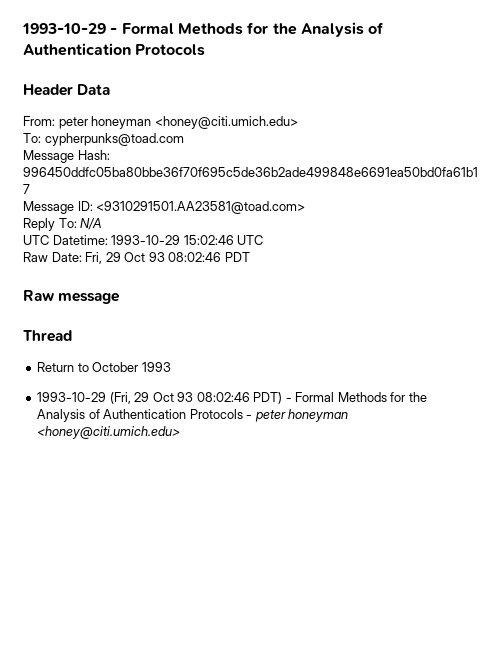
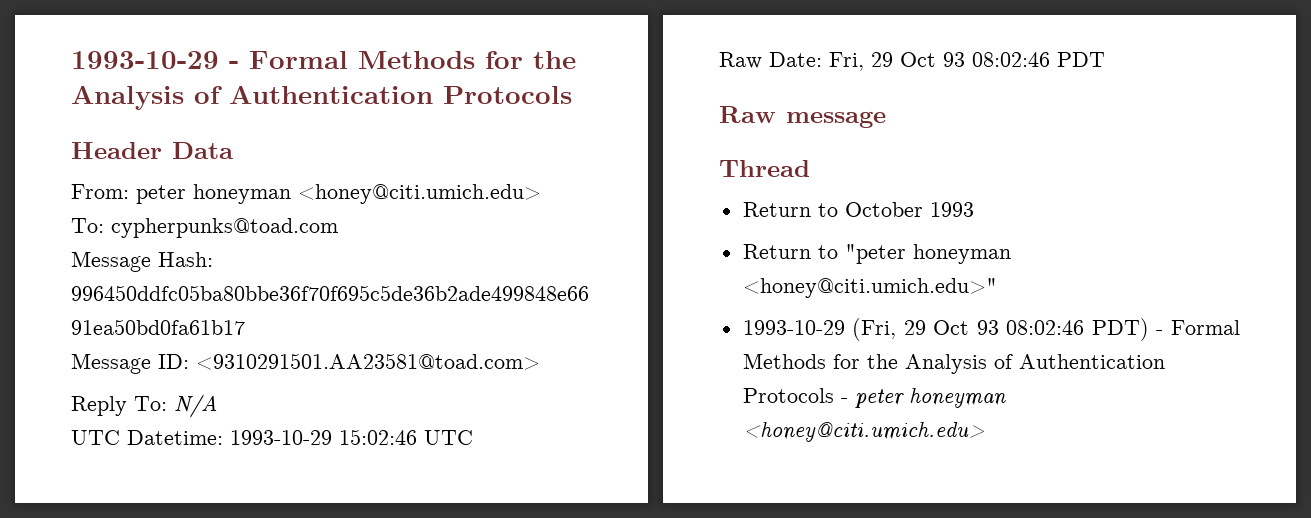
+ Return to "peter honeyman <honey@citi.umich.edu>"

